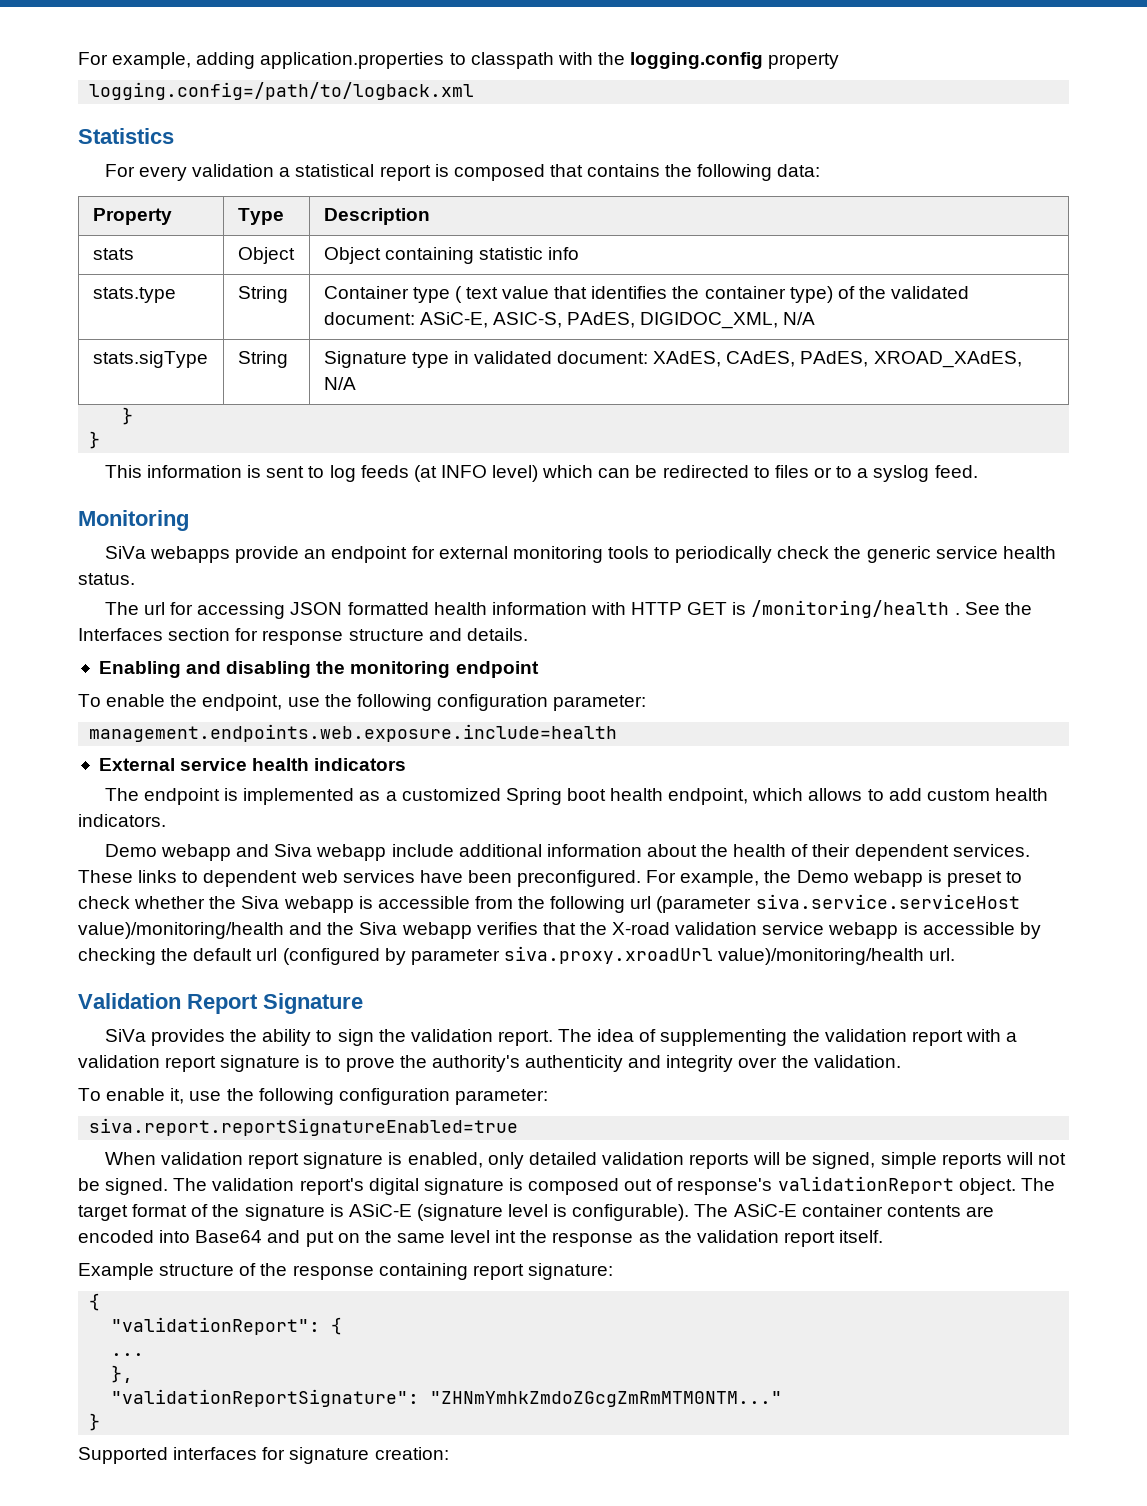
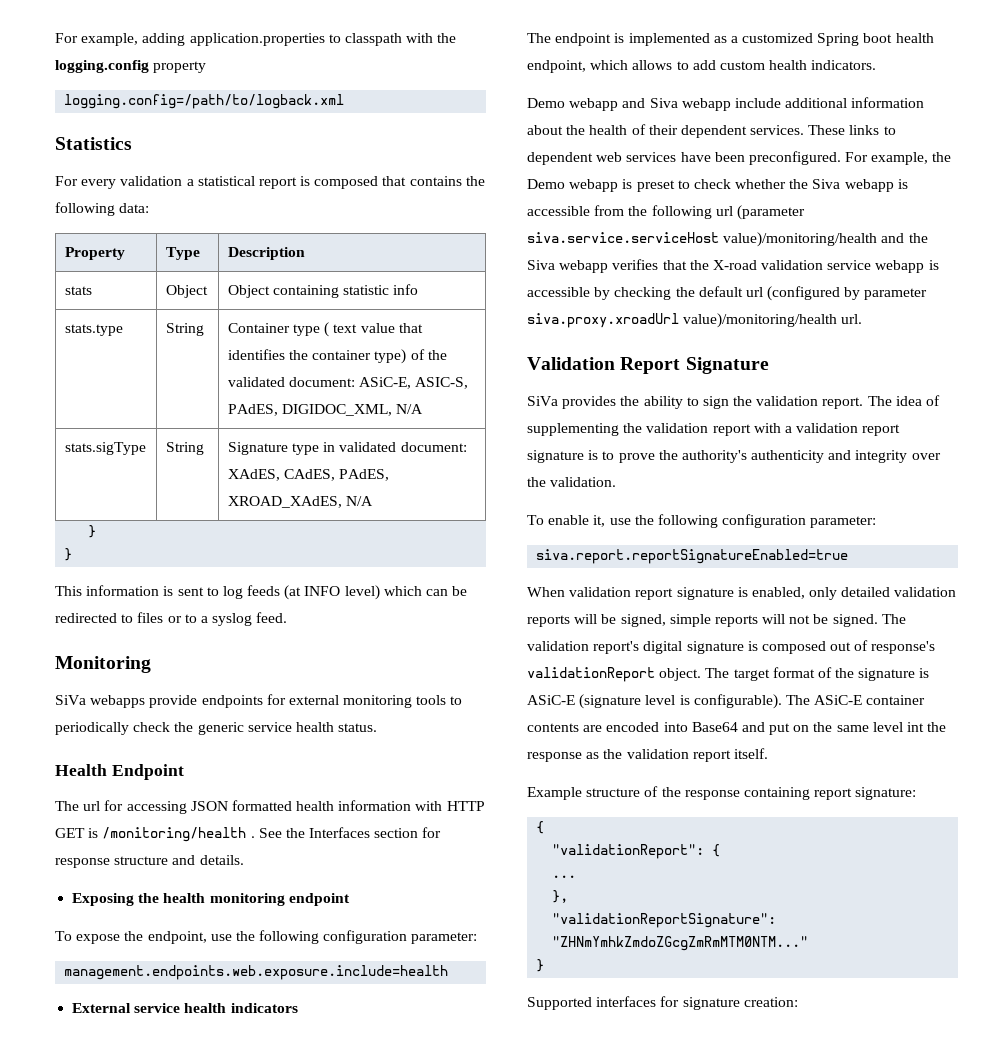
- SiVa webapps provide an endpoint for external monitoring tools to periodically check the generic service health status.
+ SiVa webapps provide endpoints for external monitoring tools to periodically check the generic service health status.
+ Health Endpoint
- Enabling and disabling the monitoring endpoint
+ Exposing the health monitoring endpoint
- To enable the endpoint, use the following configuration parameter:
+ To expose the endpoint, use the following configuration parameter:

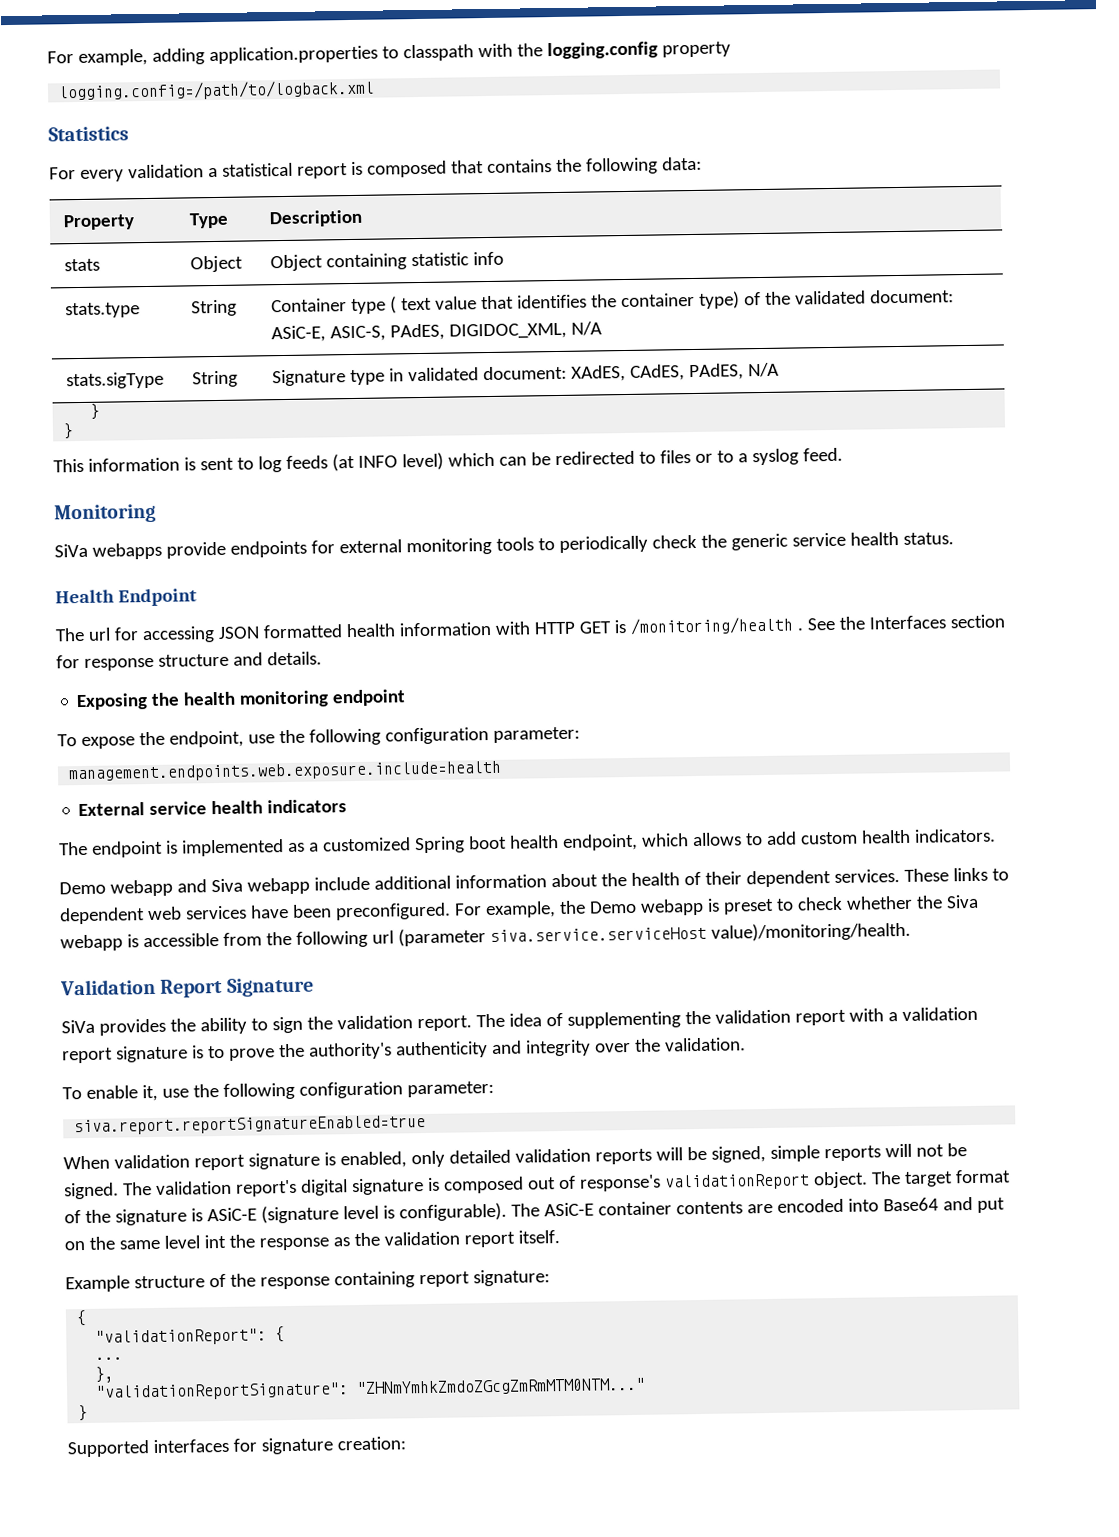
- stats.sigType | String | Signature type in validated document: XAdES, CAdES, PAdES, XROAD_XAdES, N/A
+ stats.sigType | String | Signature type in validated document: XAdES, CAdES, PAdES, N/A
- For example, the Demo webapp is preset to check whether the Siva webapp is accessible from the following url (parameter siva.service.serviceHost value)/monitoring/health and the Siva webapp verifies that the X-road validation service webapp is accessible by checking the default url (configured by parameter siva.proxy.xroadUrl value)/monitoring/health url.
+ For example, the Demo webapp is preset to check whether the Siva webapp is accessible from the following url (parameter siva.service.serviceHost value)/monitoring/health.

